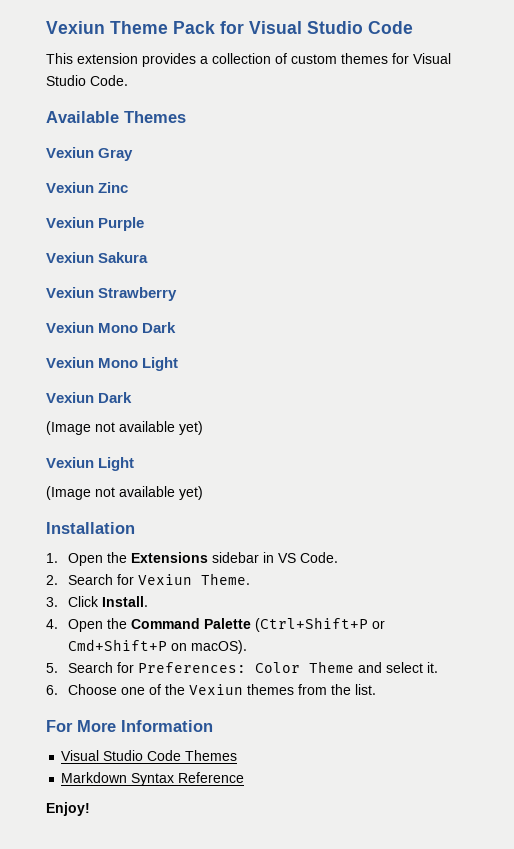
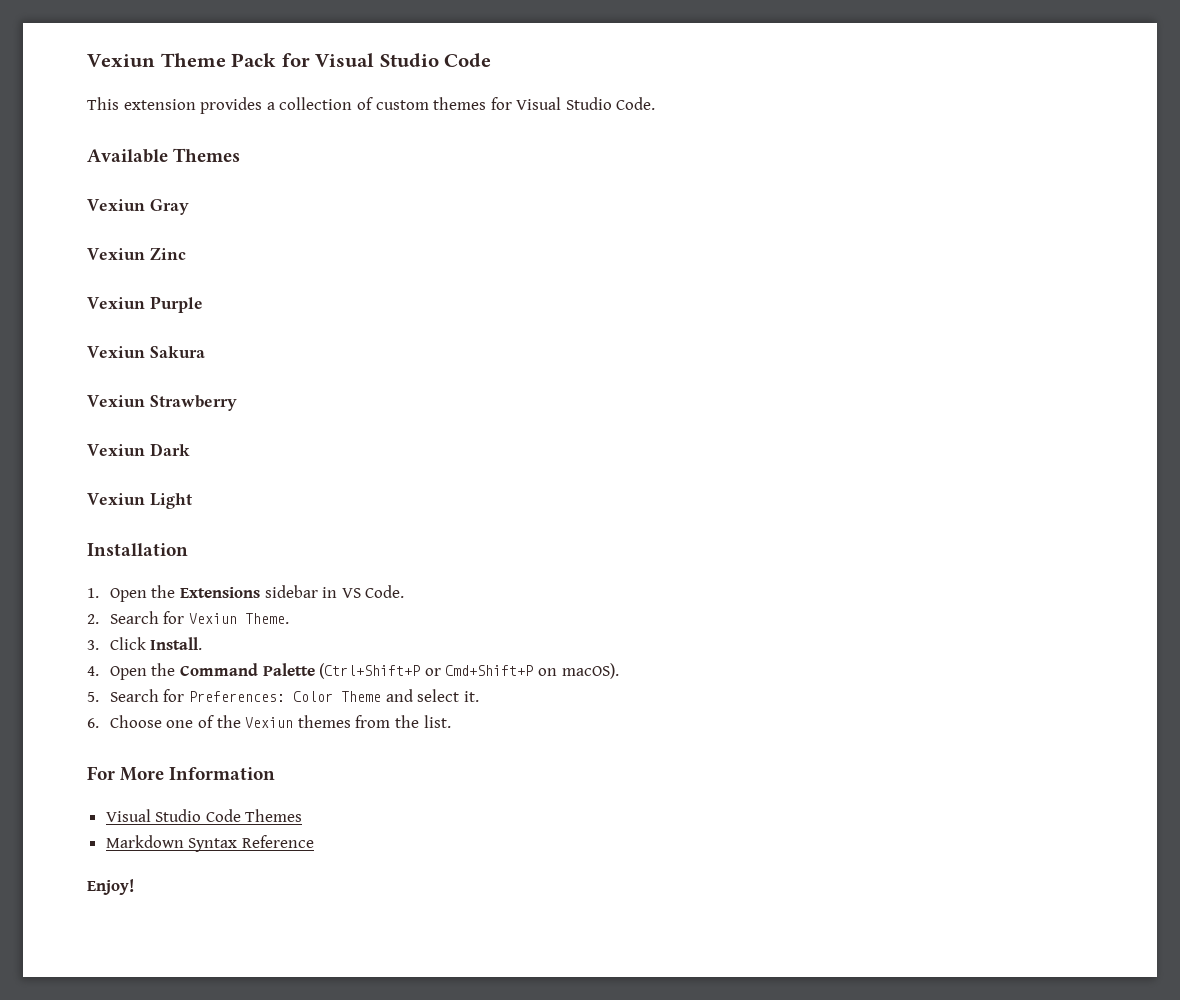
- Vexiun Mono Dark
+ Vexiun Dark
- Vexiun Mono Light
- Vexiun Dark
- (Image not available yet)
  Vexiun Light
- (Image not available yet)

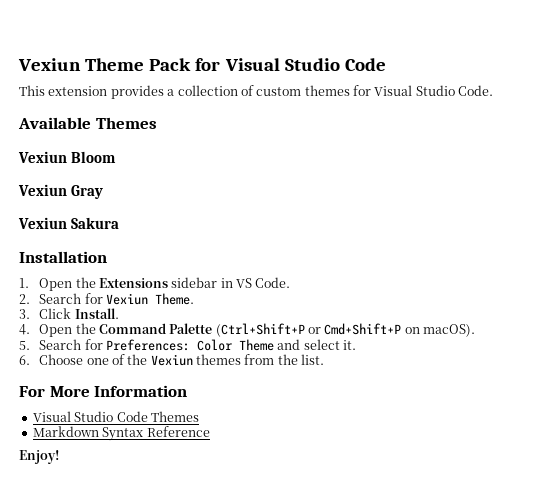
+ Vexiun Bloom
- Vexiun Zinc
- Vexiun Purple
  Vexiun Sakura
- Vexiun Strawberry
- Vexiun Dark
- Vexiun Light

